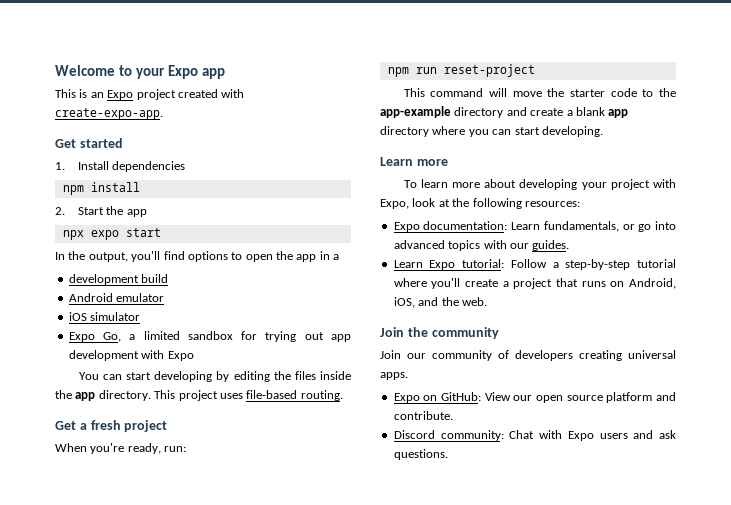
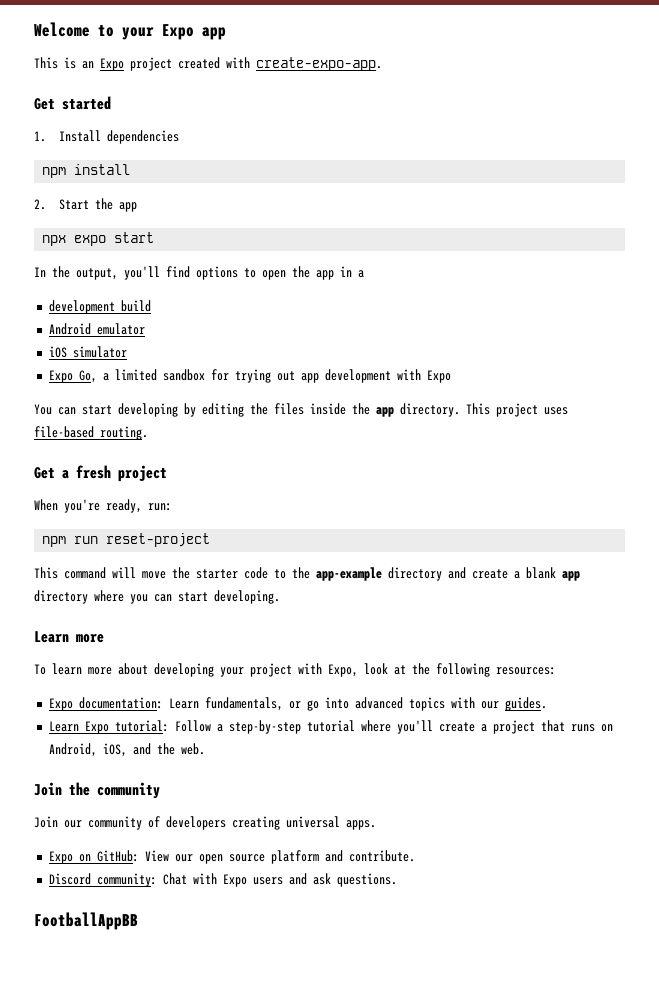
+ FootballAppBB

